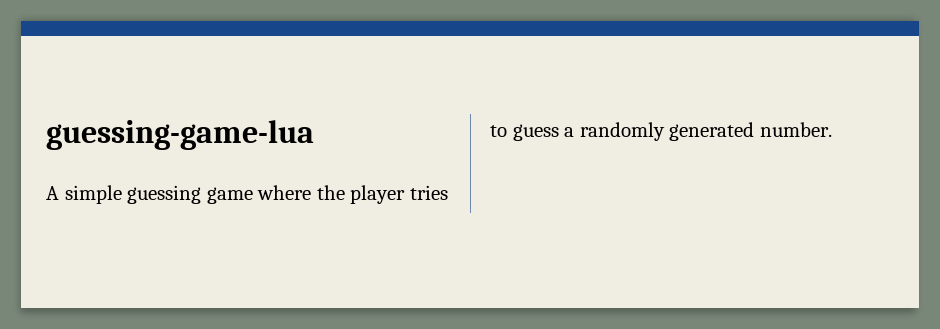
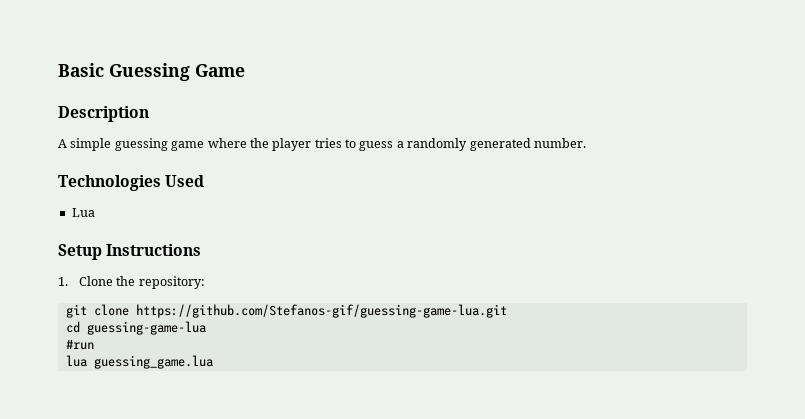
- guessing-game-lua
+ Basic Guessing Game
+ Description
+ Technologies Used
+ Lua
+ Setup Instructions
+ 1. Clone the repository:
+ git clone https://github.com/Stefanos-gif/guessing-game-lua.git
+ cd guessing-game-lua
+ #run
+ lua guessing_game.lua

